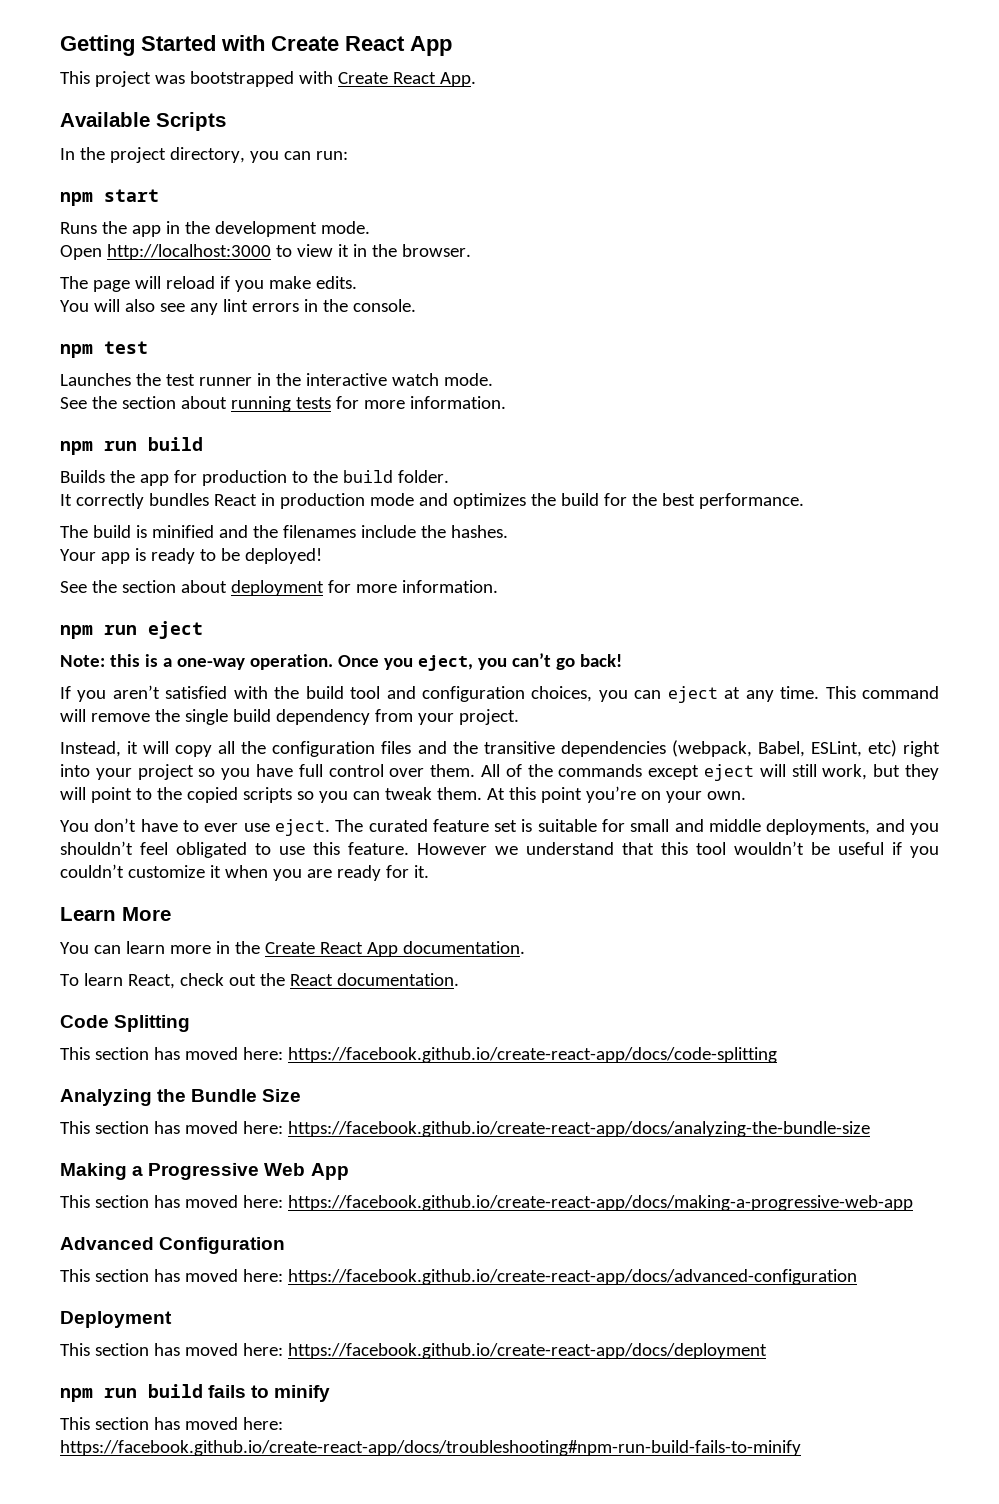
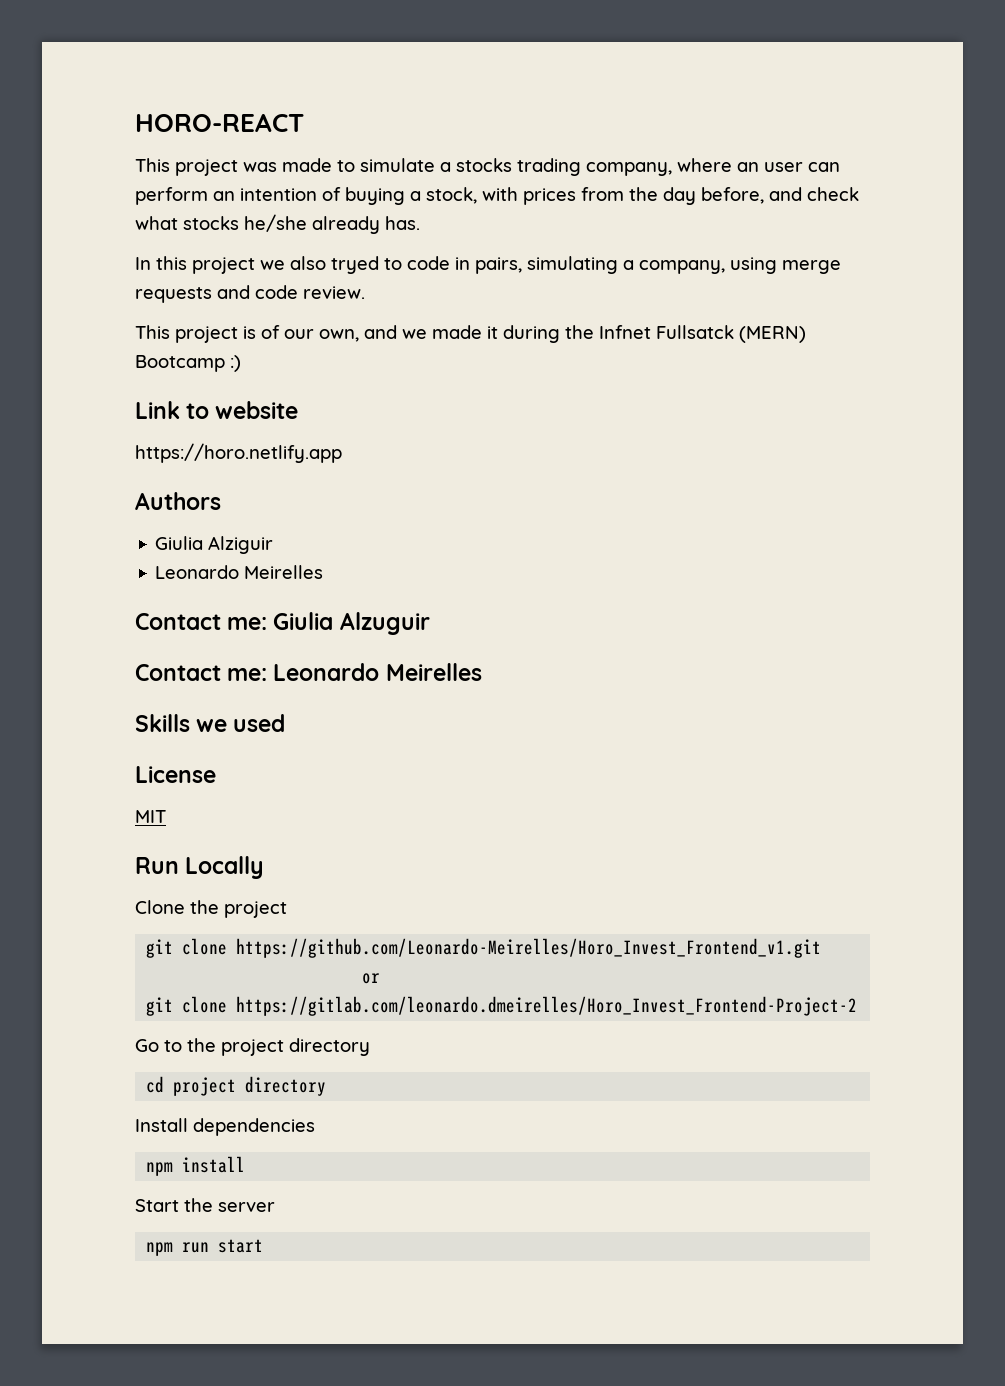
- Getting Started with Create React App
- This project was bootstrapped with Create React App.
- Available Scripts
- In the project directory, you can run:
- npm start
- Runs the app in the development mode.
- Open http://localhost:3000 to view it in the browser.
- The page will reload if you make edits.
- You will also see any lint errors in the console.
- npm test
- Launches the test runner in the interactive watch mode.
- See the section about running tests for more information.
- npm run build
- Builds the app for production to the build folder.
- It correctly bundles React in production mode and optimizes the build for the best performance.
- The build is minified and the filenames include the hashes.
- Your app is ready to be deployed!
- See the section about deployment for more information.
- npm run eject
- Note: this is a one-way operation. Once you eject, you can’t go back!
- If you aren’t satisfied with the build tool and configuration choices, you can eject at any time. This command will remove the single build dependency from your project.
- Instead, it will copy all the configuration files and the transitive dependencies (webpack, Babel, ESLint, etc) right into your project so you have full control over them. All of the commands except eject will still work, but they will point to the copied scripts so you can tweak them. At this point you’re on your own.
- You don’t have to ever use eject. The curated feature set is suitable for small and middle deployments, and you shouldn’t feel obligated to use this feature. However we understand that this tool wouldn’t be useful if you couldn’t customize it when you are ready for it.
- Learn More
- You can learn more in the Create React App documentation.
- To learn React, check out the React documentation.
- Code Splitting
- This section has moved here: https://facebook.github.io/create-react-app/docs/code-splitting
- Analyzing the Bundle Size
- This section has moved here: https://facebook.github.io/create-react-app/docs/analyzing-the-bundle-size
- Making a Progressive Web App
- This section has moved here: https://facebook.github.io/create-react-app/docs/making-a-progressive-web-app
- Advanced Configuration
- This section has moved here: https://facebook.github.io/create-react-app/docs/advanced-configuration
- Deployment
- This section has moved here: https://facebook.github.io/create-react-app/docs/deployment
- npm run build fails to minify
- This section has moved here: https://facebook.github.io/create-react-app/docs/troubleshooting#npm-run-build-fails-to-minify
+ HORO-REACT
+ This project was made to simulate a stocks trading company, where an user can perform an intention of buying a stock, with prices from the day before, and check what stocks he/she already has.
+ In this project we also tryed to code in pairs, simulating a company, using merge requests and code review.
+ This project is of our own, and we made it during the Infnet Fullsatck (MERN) Bootcamp :)
+ Link to website
+ https://horo.netlify.app
+ Authors
+ Giulia Alziguir
+ Leonardo Meirelles
+ Contact me: Giulia Alzuguir
+ Contact me: Leonardo Meirelles
+ Skills we used
+ License
+ MIT
+ Run Locally
+ Clone the project
+ git clone https://github.com/Leonardo-Meirelles/Horo_Invest_Frontend_v1.git
+ or
+ git clone https://gitlab.com/leonardo.dmeirelles/Horo_Invest_Frontend-Project-2
+ Go to the project directory
+ cd project directory
+ Install dependencies
+ npm install
+ Start the server
+ npm run start

